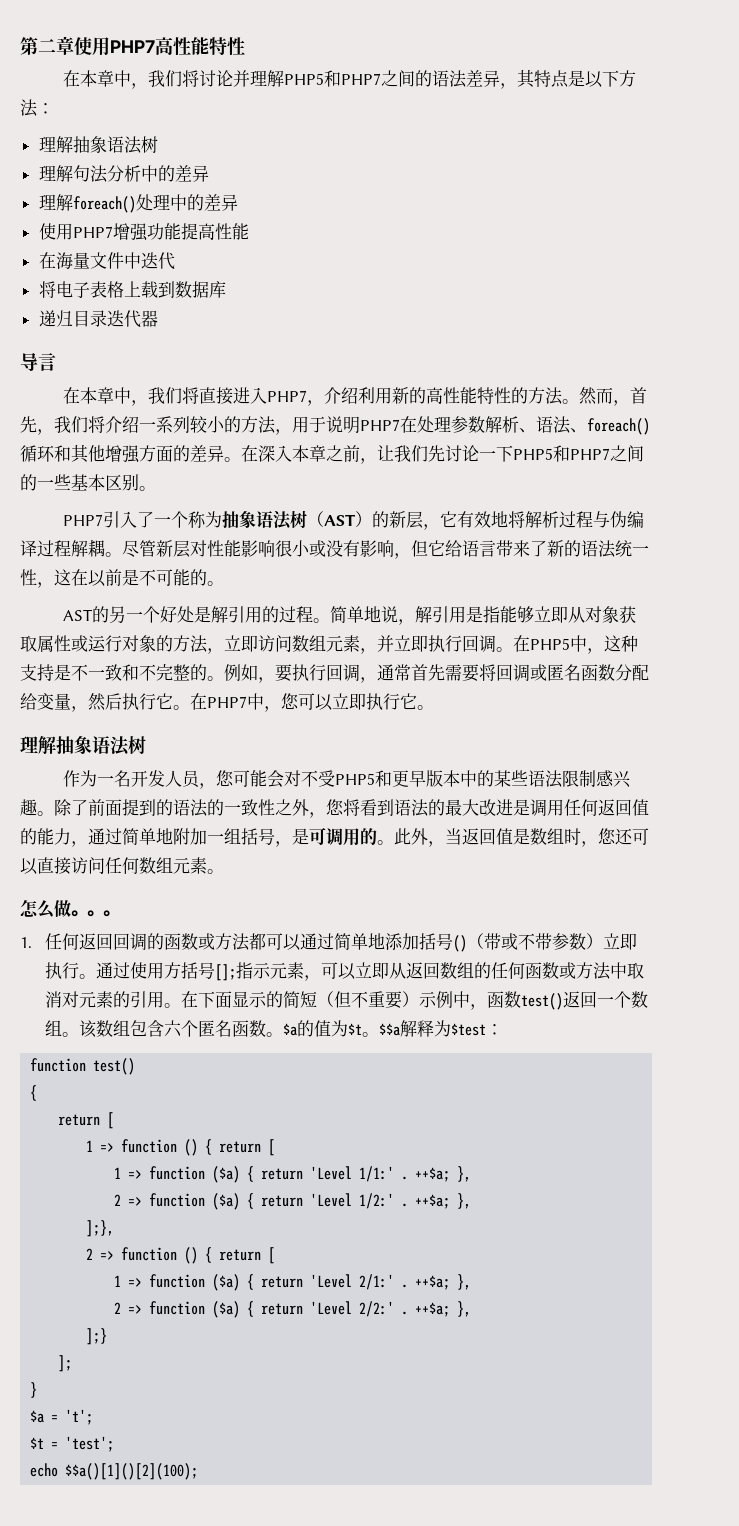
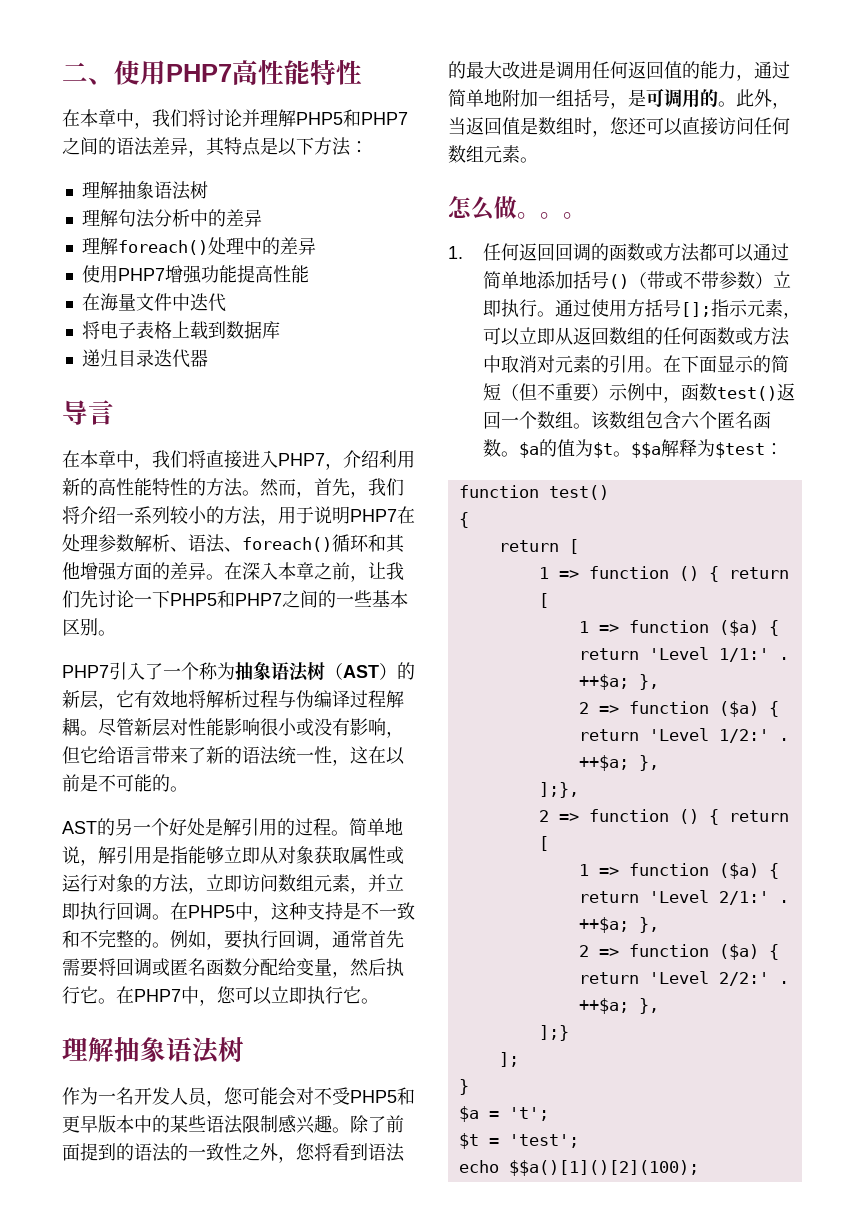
- 第二章使用PHP7高性能特性
+ 二、使用PHP7高性能特性

